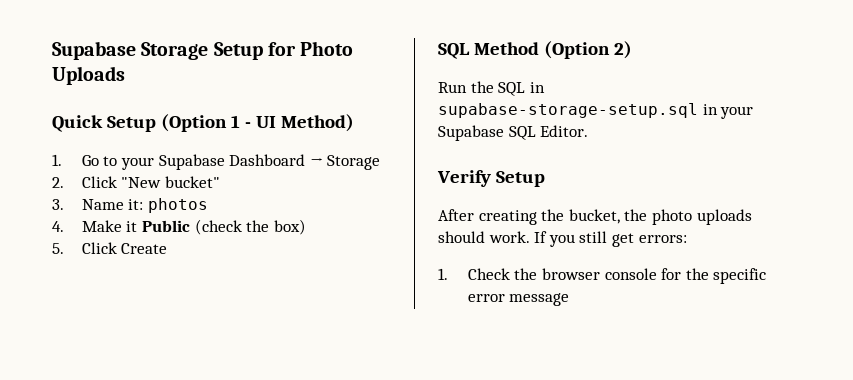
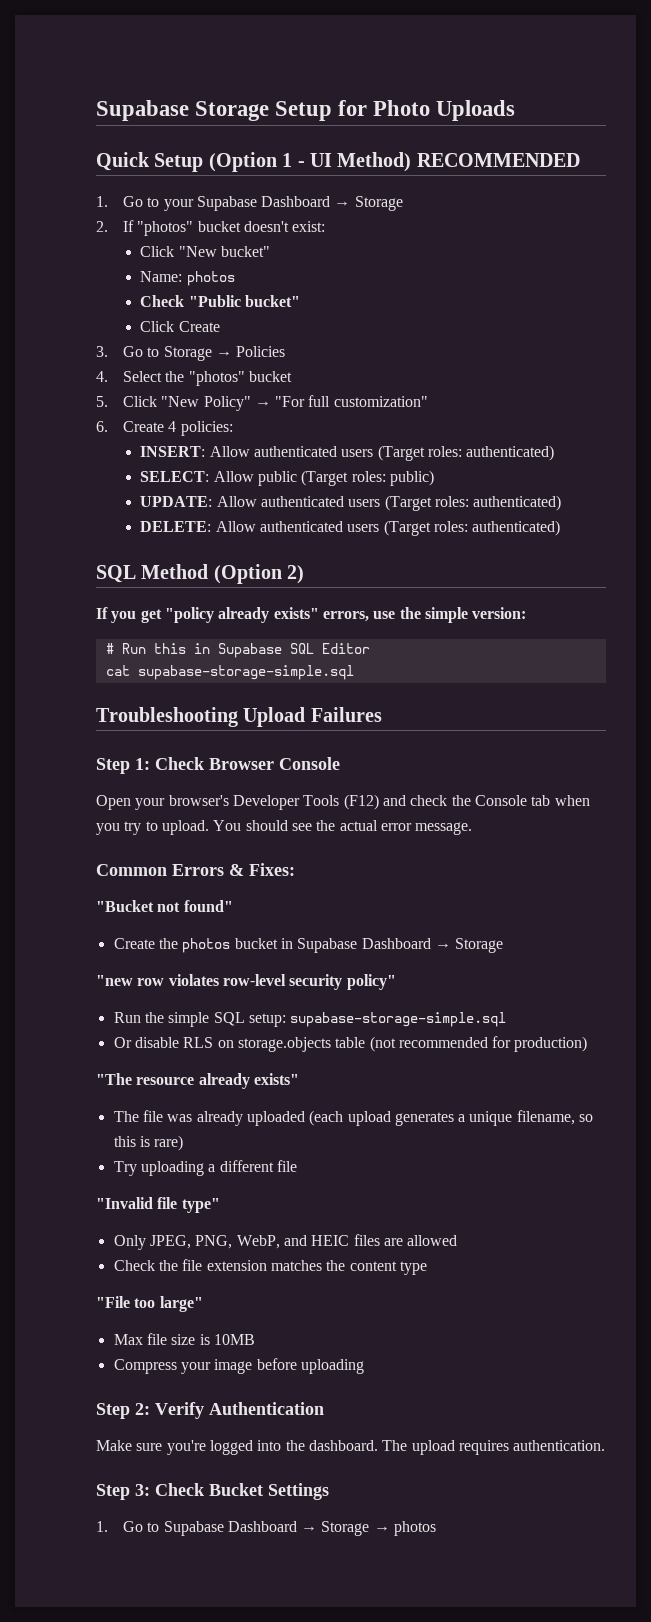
- Quick Setup (Option 1 - UI Method)
+ Quick Setup (Option 1 - UI Method) RECOMMENDED
- 2. Click "New bucket"
- 3. Name it: photos
- 4. Make it Public (check the box)
- 5. Click Create
+ 2. If "photos" bucket doesn't exist:
+ Click "New bucket"
+ Name: photos
+ Check "Public bucket"
+ Click Create
+ 3. Go to Storage → Policies
+ 4. Select the "photos" bucket
+ 5. Click "New Policy" → "For full customization"
+ 6. Create 4 policies:
+ INSERT: Allow authenticated users (Target roles: authenticated)
+ SELECT: Allow public (Target roles: public)
+ UPDATE: Allow authenticated users (Target roles: authenticated)
+ DELETE: Allow authenticated users (Target roles: authenticated)
  SQL Method (Option 2)
- Run the SQL in supabase-storage-setup.sql in your Supabase SQL Editor.
- Verify Setup
- After creating the bucket, the photo uploads should work. If you still get errors:
- 1. Check the browser console for the specific error message
+ If you get "policy already exists" errors, use the simple version:
+ # Run this in Supabase SQL Editor
+ cat supabase-storage-simple.sql
+ Troubleshooting Upload Failures
+ Step 1: Check Browser Console
+ Open your browser's Developer Tools (F12) and check the Console tab when you try to upload. You should see the actual error message.
+ Common Errors & Fixes:
+ "Bucket not found"
+ Create the photos bucket in Supabase Dashboard → Storage
+ "new row violates row-level security policy"
+ Run the simple SQL setup: supabase-storage-simple.sql
+ Or disable RLS on storage.objects table (not recommended for production)
+ "The resource already exists"
+ The file was already uploaded (each upload generates a unique filename, so this is rare)
+ Try uploading a different file
+ "Invalid file type"
+ Only JPEG, PNG, WebP, and HEIC files are allowed
+ Check the file extension matches the content type
+ "File too large"
+ Max file size is 10MB
+ Compress your image before uploading
+ Step 2: Verify Authentication
+ Make sure you're logged into the dashboard. The upload requires authentication.
+ Step 3: Check Bucket Settings
+ 1. Go to Supabase Dashboard → Storage → photos

